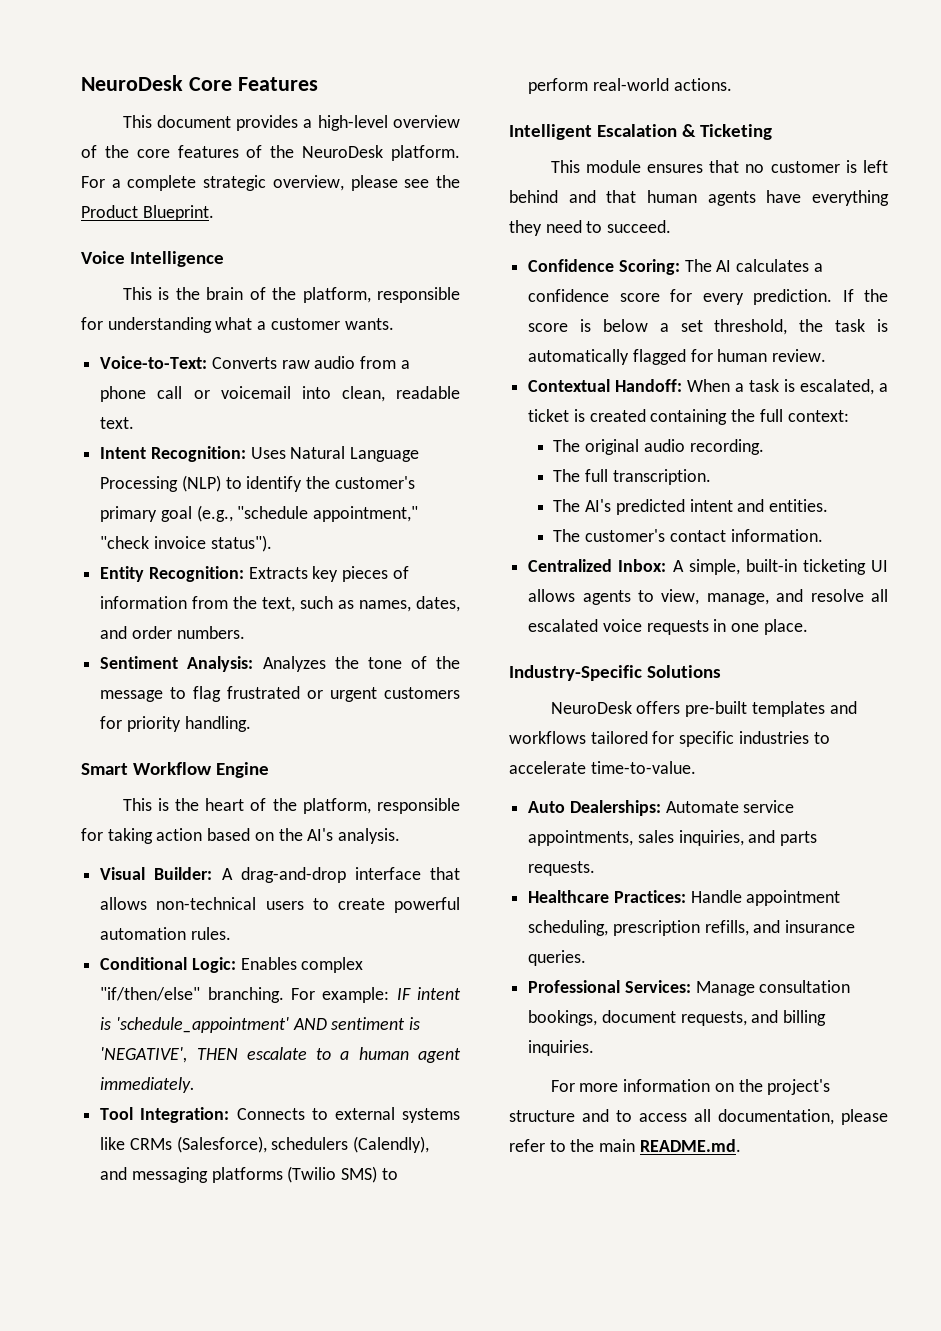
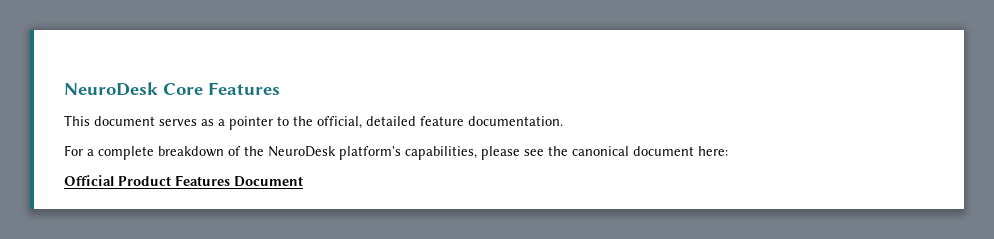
- This document provides a high-level overview of the core features of the NeuroDesk platform. For a complete strategic overview, please see the Product Blueprint.
- Voice Intelligence
- This is the brain of the platform, responsible for understanding what a customer wants.
- Voice-to-Text: Converts raw audio from a phone call or voicemail into clean, readable text.
- Intent Recognition: Uses Natural Language Processing (NLP) to identify the customer's primary goal (e.g., "schedule appointment," "check invoice status").
- Entity Recognition: Extracts key pieces of information from the text, such as names, dates, and order numbers.
- Sentiment Analysis: Analyzes the tone of the message to flag frustrated or urgent customers for priority handling.
- Smart Workflow Engine
- This is the heart of the platform, responsible for taking action based on the AI's analysis.
- Visual Builder: A drag-and-drop interface that allows non-technical users to create powerful automation rules.
- Conditional Logic: Enables complex "if/then/else" branching. For example: IF intent is 'schedule_appointment' AND sentiment is 'NEGATIVE', THEN escalate to a human agent immediately.
- Tool Integration: Connects to external systems like CRMs (Salesforce), schedulers (Calendly), and messaging platforms (Twilio SMS) to perform real-world actions.
- Intelligent Escalation & Ticketing
- This module ensures that no customer is left behind and that human agents have everything they need to succeed.
- Confidence Scoring: The AI calculates a confidence score for every prediction. If the score is below a set threshold, the task is automatically flagged for human review.
- Contextual Handoff: When a task is escalated, a ticket is created containing the full context:
- The original audio recording.
- The full transcription.
- The AI's predicted intent and entities.
- The customer's contact information.
- Centralized Inbox: A simple, built-in ticketing UI allows agents to view, manage, and resolve all escalated voice requests in one place.
- Industry-Specific Solutions
- NeuroDesk offers pre-built templates and workflows tailored for specific industries to accelerate time-to-value.
- Auto Dealerships: Automate service appointments, sales inquiries, and parts requests.
- Healthcare Practices: Handle appointment scheduling, prescription refills, and insurance queries.
- Professional Services: Manage consultation bookings, document requests, and billing inquiries.
- For more information on the project's structure and to access all documentation, please refer to the main README.md.
+ This document serves as a pointer to the official, detailed feature documentation.
+ For a complete breakdown of the NeuroDesk platform's capabilities, please see the canonical document here:
+ Official Product Features Document

